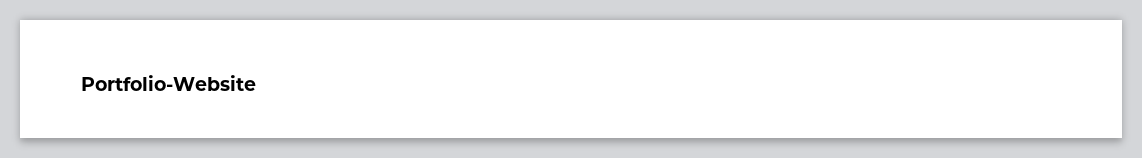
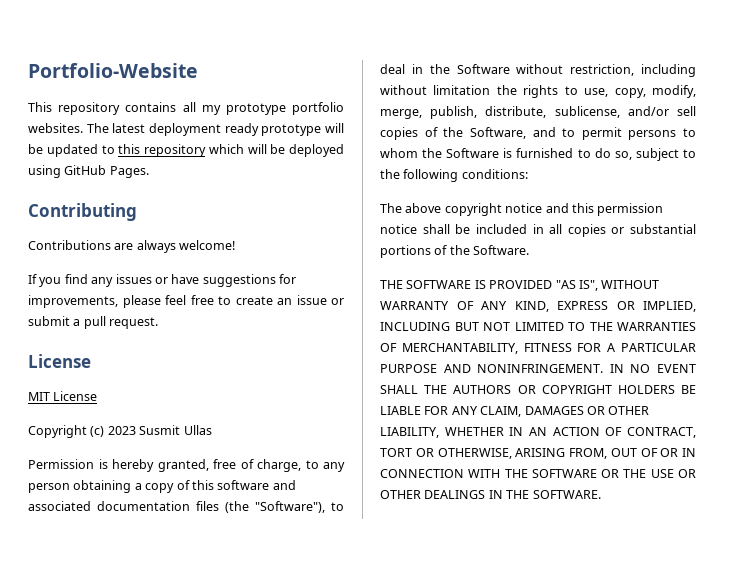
+ This repository contains all my prototype portfolio websites. The latest deployment ready prototype will be updated to this repository which will be deployed using GitHub Pages.
+ Contributing
+ Contributions are always welcome!
+ If you find any issues or have suggestions for improvements, please feel free to create an issue or submit a pull request.
+ License
+ MIT License
+ Copyright (c) 2023 Susmit Ullas
+ Permission is hereby granted, free of charge, to any person obtaining a copy of this software and associated documentation files (the "Software"), to deal in the Software without restriction, including without limitation the rights to use, copy, modify, merge, publish, distribute, sublicense, and/or sell copies of the Software, and to permit persons to whom the Software is furnished to do so, subject to the following conditions:
+ The above copyright notice and this permission notice shall be included in all copies or substantial portions of the Software.
+ THE SOFTWARE IS PROVIDED "AS IS", WITHOUT WARRANTY OF ANY KIND, EXPRESS OR IMPLIED, INCLUDING BUT NOT LIMITED TO THE WARRANTIES OF MERCHANTABILITY, FITNESS FOR A PARTICULAR PURPOSE AND NONINFRINGEMENT. IN NO EVENT SHALL THE AUTHORS OR COPYRIGHT HOLDERS BE LIABLE FOR ANY CLAIM, DAMAGES OR OTHER LIABILITY, WHETHER IN AN ACTION OF CONTRACT, TORT OR OTHERWISE, ARISING FROM, OUT OF OR IN CONNECTION WITH THE SOFTWARE OR THE USE OR OTHER DEALINGS IN THE SOFTWARE.

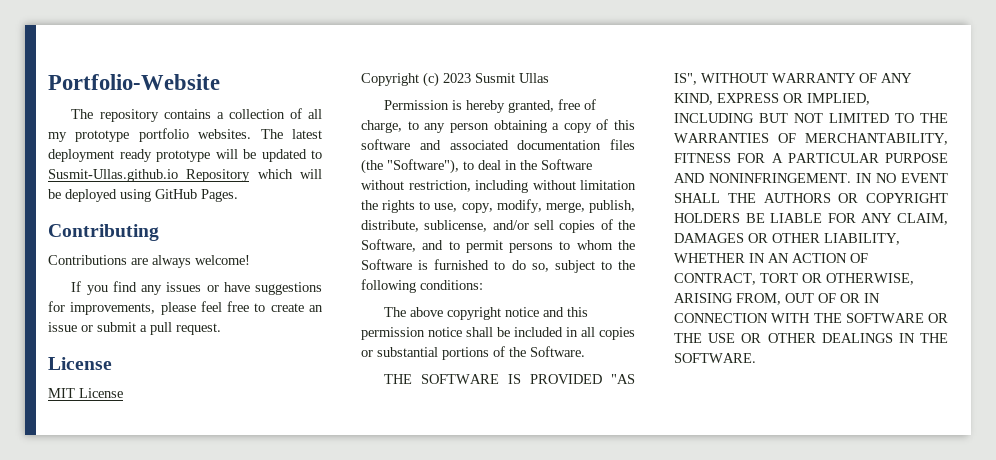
- This repository contains all my prototype portfolio websites.
+ The repository contains a collection of all my prototype portfolio websites.
- The latest deployment ready prototype will be updated to this repository which will be deployed using GitHub Pages.
+ The latest deployment ready prototype will be updated to Susmit-Ullas.github.io Repository which will be deployed using GitHub Pages.

